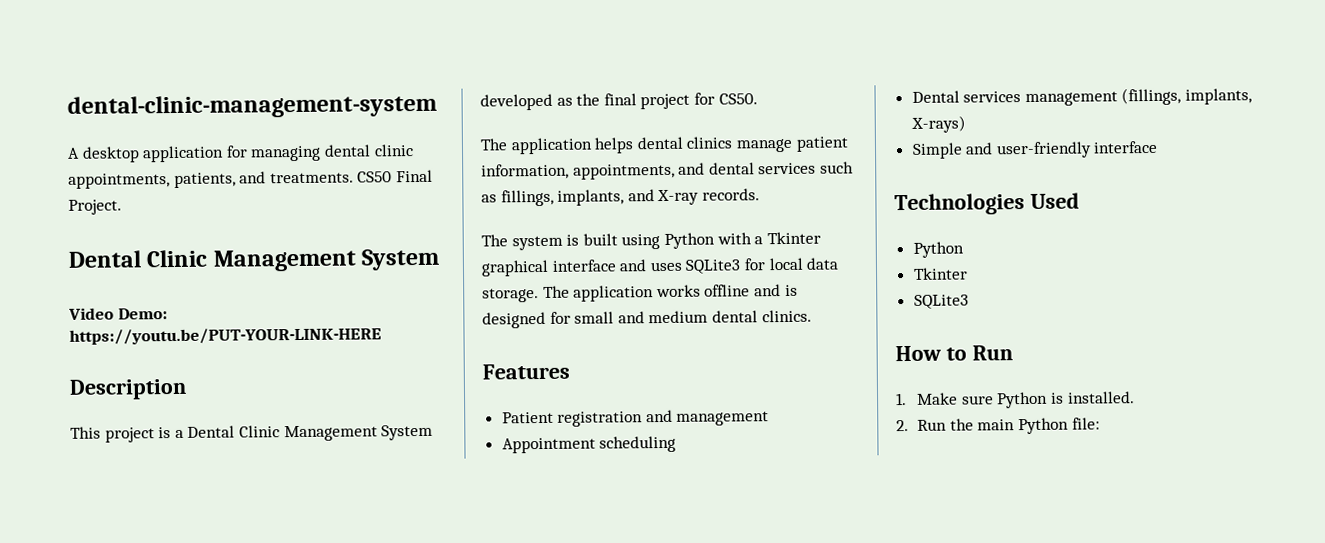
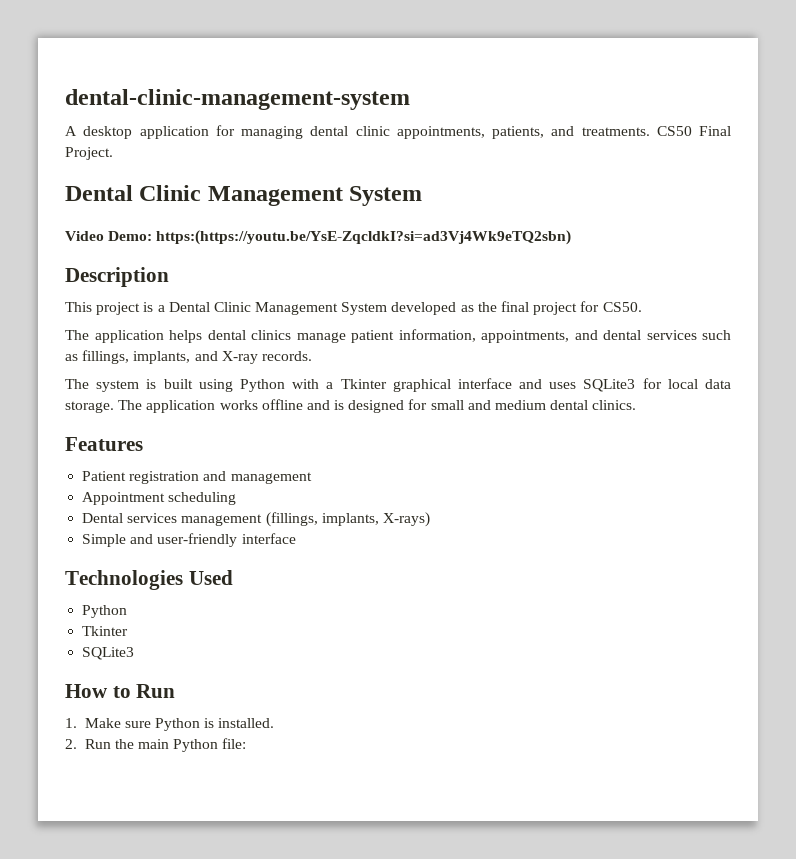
- Video Demo: https://youtu.be/PUT-YOUR-LINK-HERE
+ Video Demo: https:(https://youtu.be/YsE-ZqcldkI?si=ad3Vj4Wk9eTQ2sbn)

